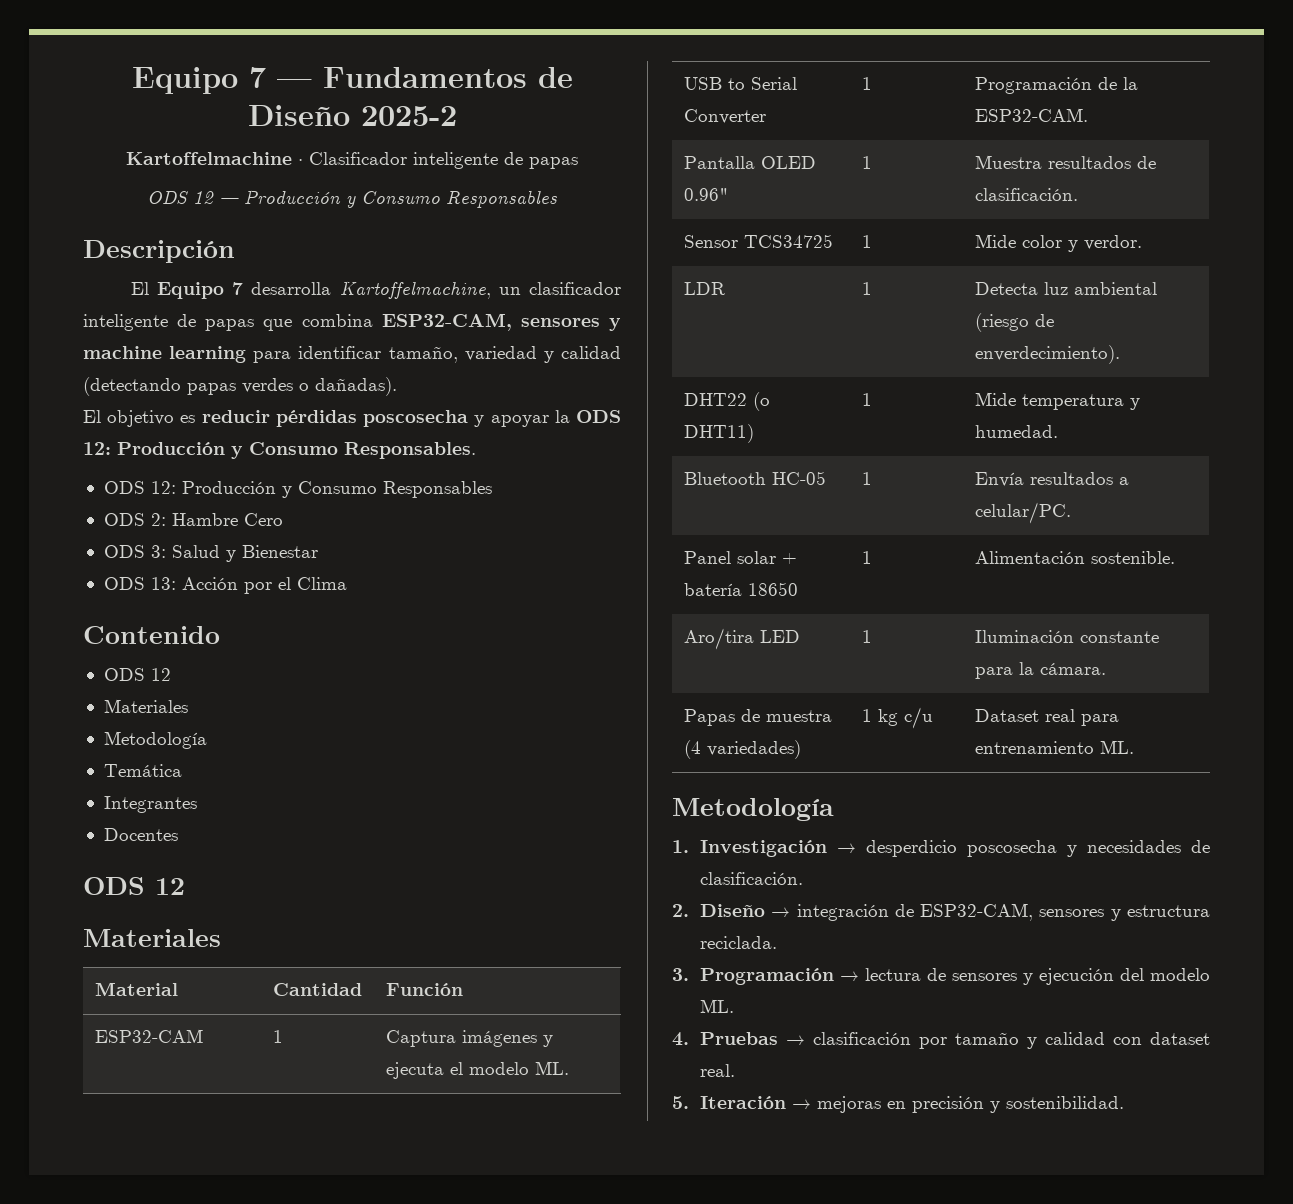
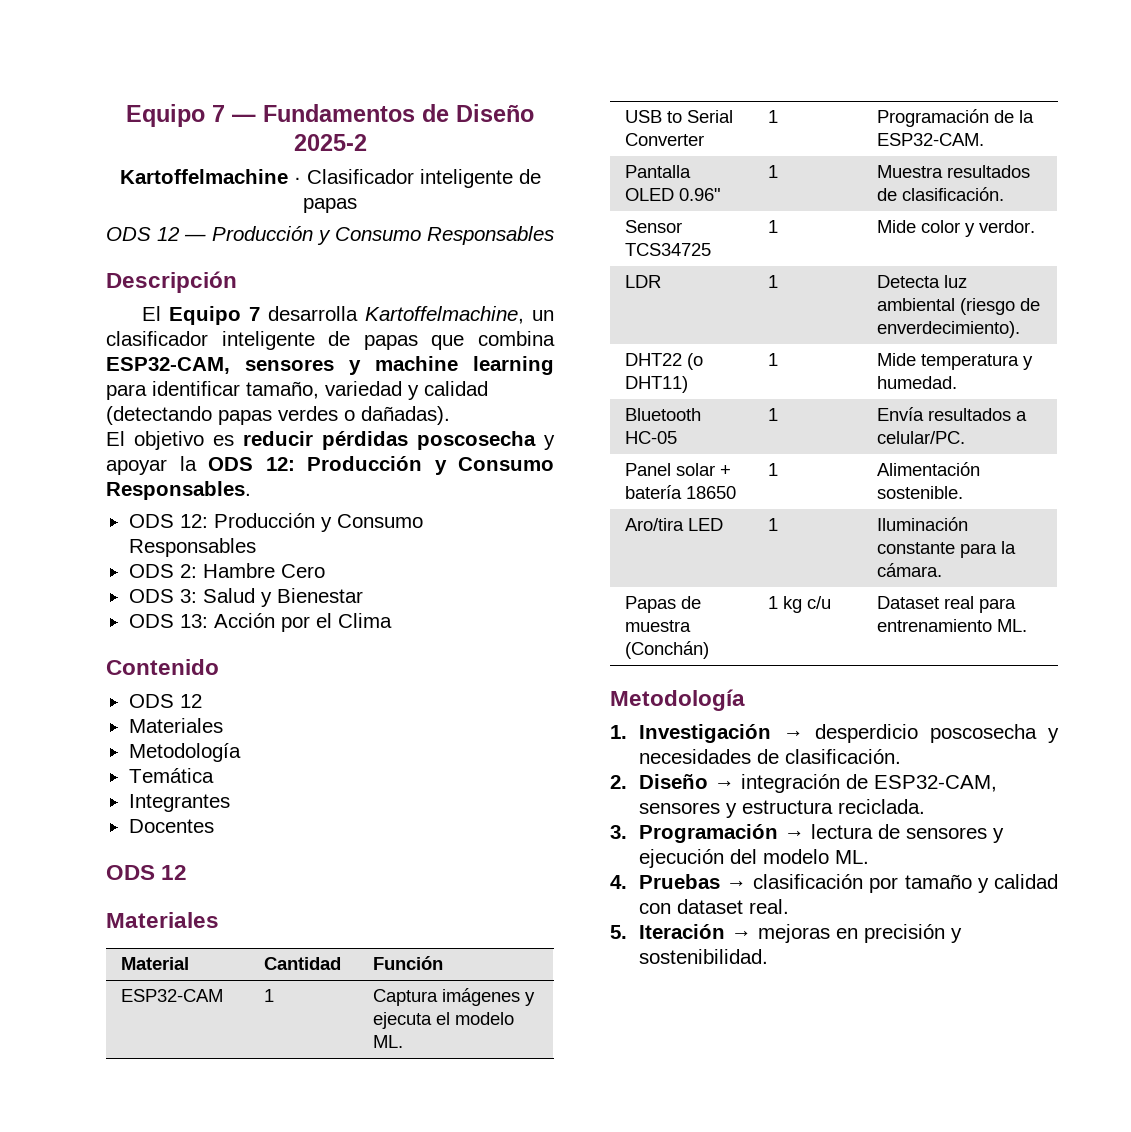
- Papas de muestra (4 variedades) | 1 kg c/u | Dataset real para entrenamiento ML.
+ Papas de muestra (Conchán) | 1 kg c/u | Dataset real para entrenamiento ML.

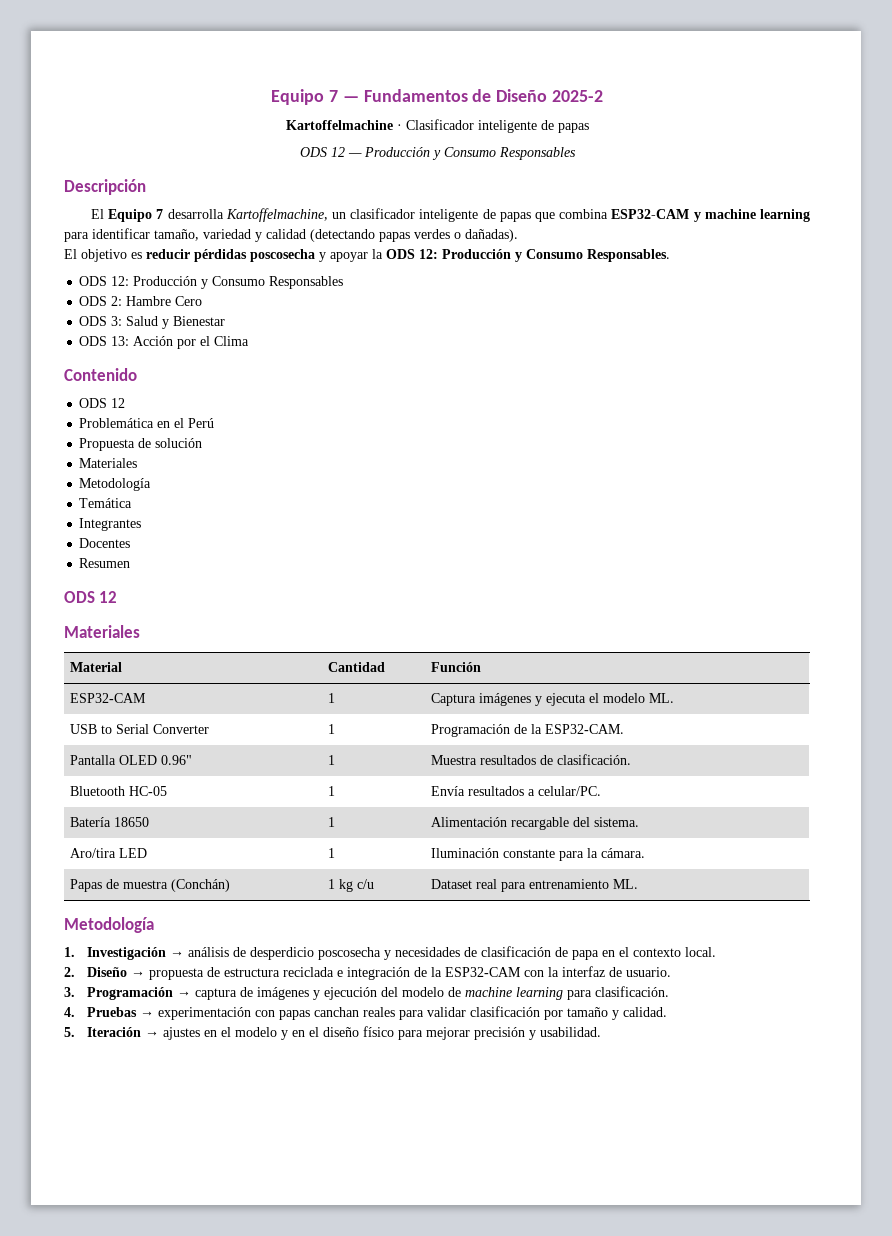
- El Equipo 7 desarrolla Kartoffelmachine, un clasificador inteligente de papas que combina ESP32-CAM, sensores y machine learning para identificar tamaño, variedad y calidad (detectando papas verdes o dañadas).
+ El Equipo 7 desarrolla Kartoffelmachine, un clasificador inteligente de papas que combina ESP32-CAM y machine learning para identificar tamaño, variedad y calidad (detectando papas verdes o dañadas).
+ Problemática en el Perú
+ Propuesta de solución
+ Resumen
- Sensor TCS34725 | 1 | Mide color y verdor.
- LDR | 1 | Detecta luz ambiental (riesgo de enverdecimiento).
- DHT22 (o DHT11) | 1 | Mide temperatura y humedad.
- Panel solar + batería 18650 | 1 | Alimentación sostenible.
+ Batería 18650 | 1 | Alimentación recargable del sistema.
- 1. Investigación → desperdicio poscosecha y necesidades de clasificación.
- 2. Diseño → integración de ESP32-CAM, sensores y estructura reciclada.
+ 1. Investigación → análisis de desperdicio poscosecha y necesidades de clasificación de papa en el contexto local.
+ 2. Diseño → propuesta de estructura reciclada e integración de la ESP32-CAM con la interfaz de usuario.
- 3. Programación → lectura de sensores y ejecución del modelo ML.
- 4. Pruebas → clasificación por tamaño y calidad con dataset real.
- 5. Iteración → mejoras en precisión y sostenibilidad.
+ 3. Programación → captura de imágenes y ejecución del modelo de machine learning para clasificación.
+ 4. Pruebas → experimentación con papas canchan reales para validar clasificación por tamaño y calidad.
+ 5. Iteración → ajustes en el modelo y en el diseño físico para mejorar precisión y usabilidad.

